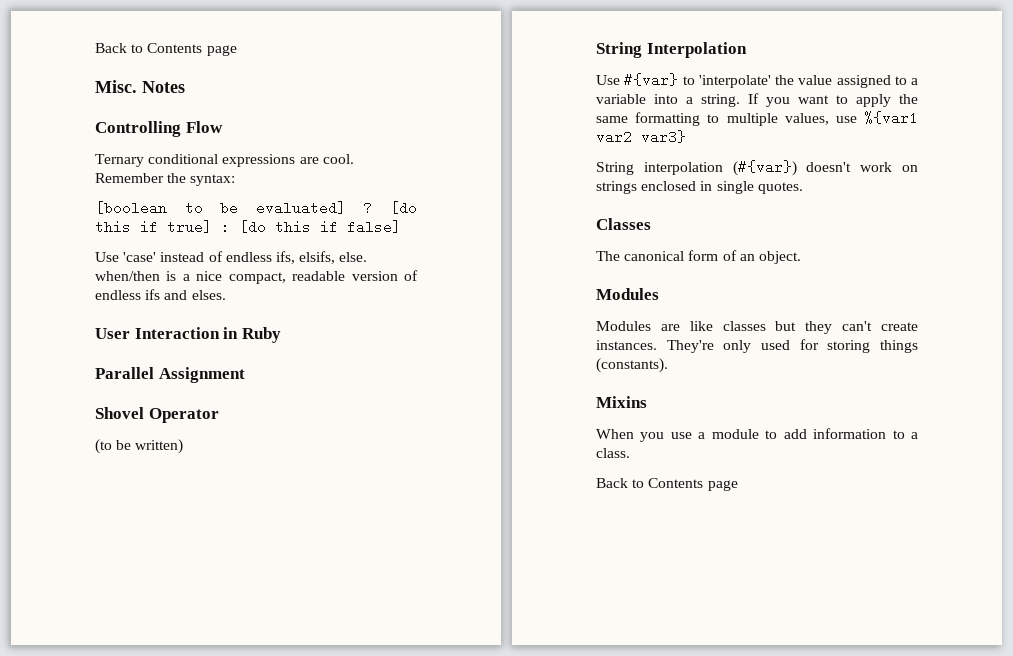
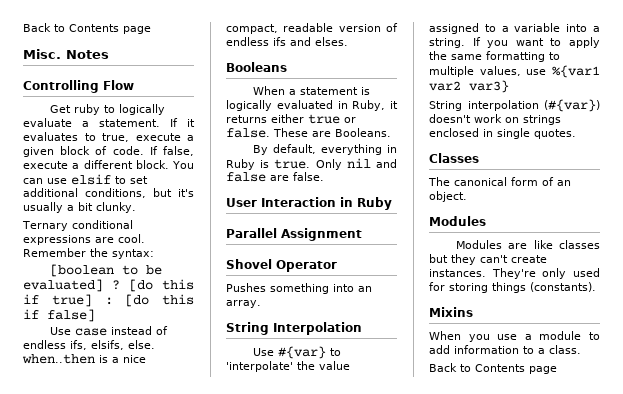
+ Get ruby to logically evaluate a statement. If it evaluates to true, execute a given block of code. If false, execute a different block. You can use elsif to set additional conditions, but it's usually a bit clunky.
- Use 'case' instead of endless ifs, elsifs, else. when/then is a nice compact, readable version of endless ifs and elses.
+ Use case instead of endless ifs, elsifs, else. when..then is a nice compact, readable version of endless ifs and elses.
+ Booleans
+ When a statement is logically evaluated in Ruby, it returns either true or false. These are Booleans.
+ By default, everything in Ruby is true. Only nil and false are false.
- (to be written)
+ Pushes something into an array.

